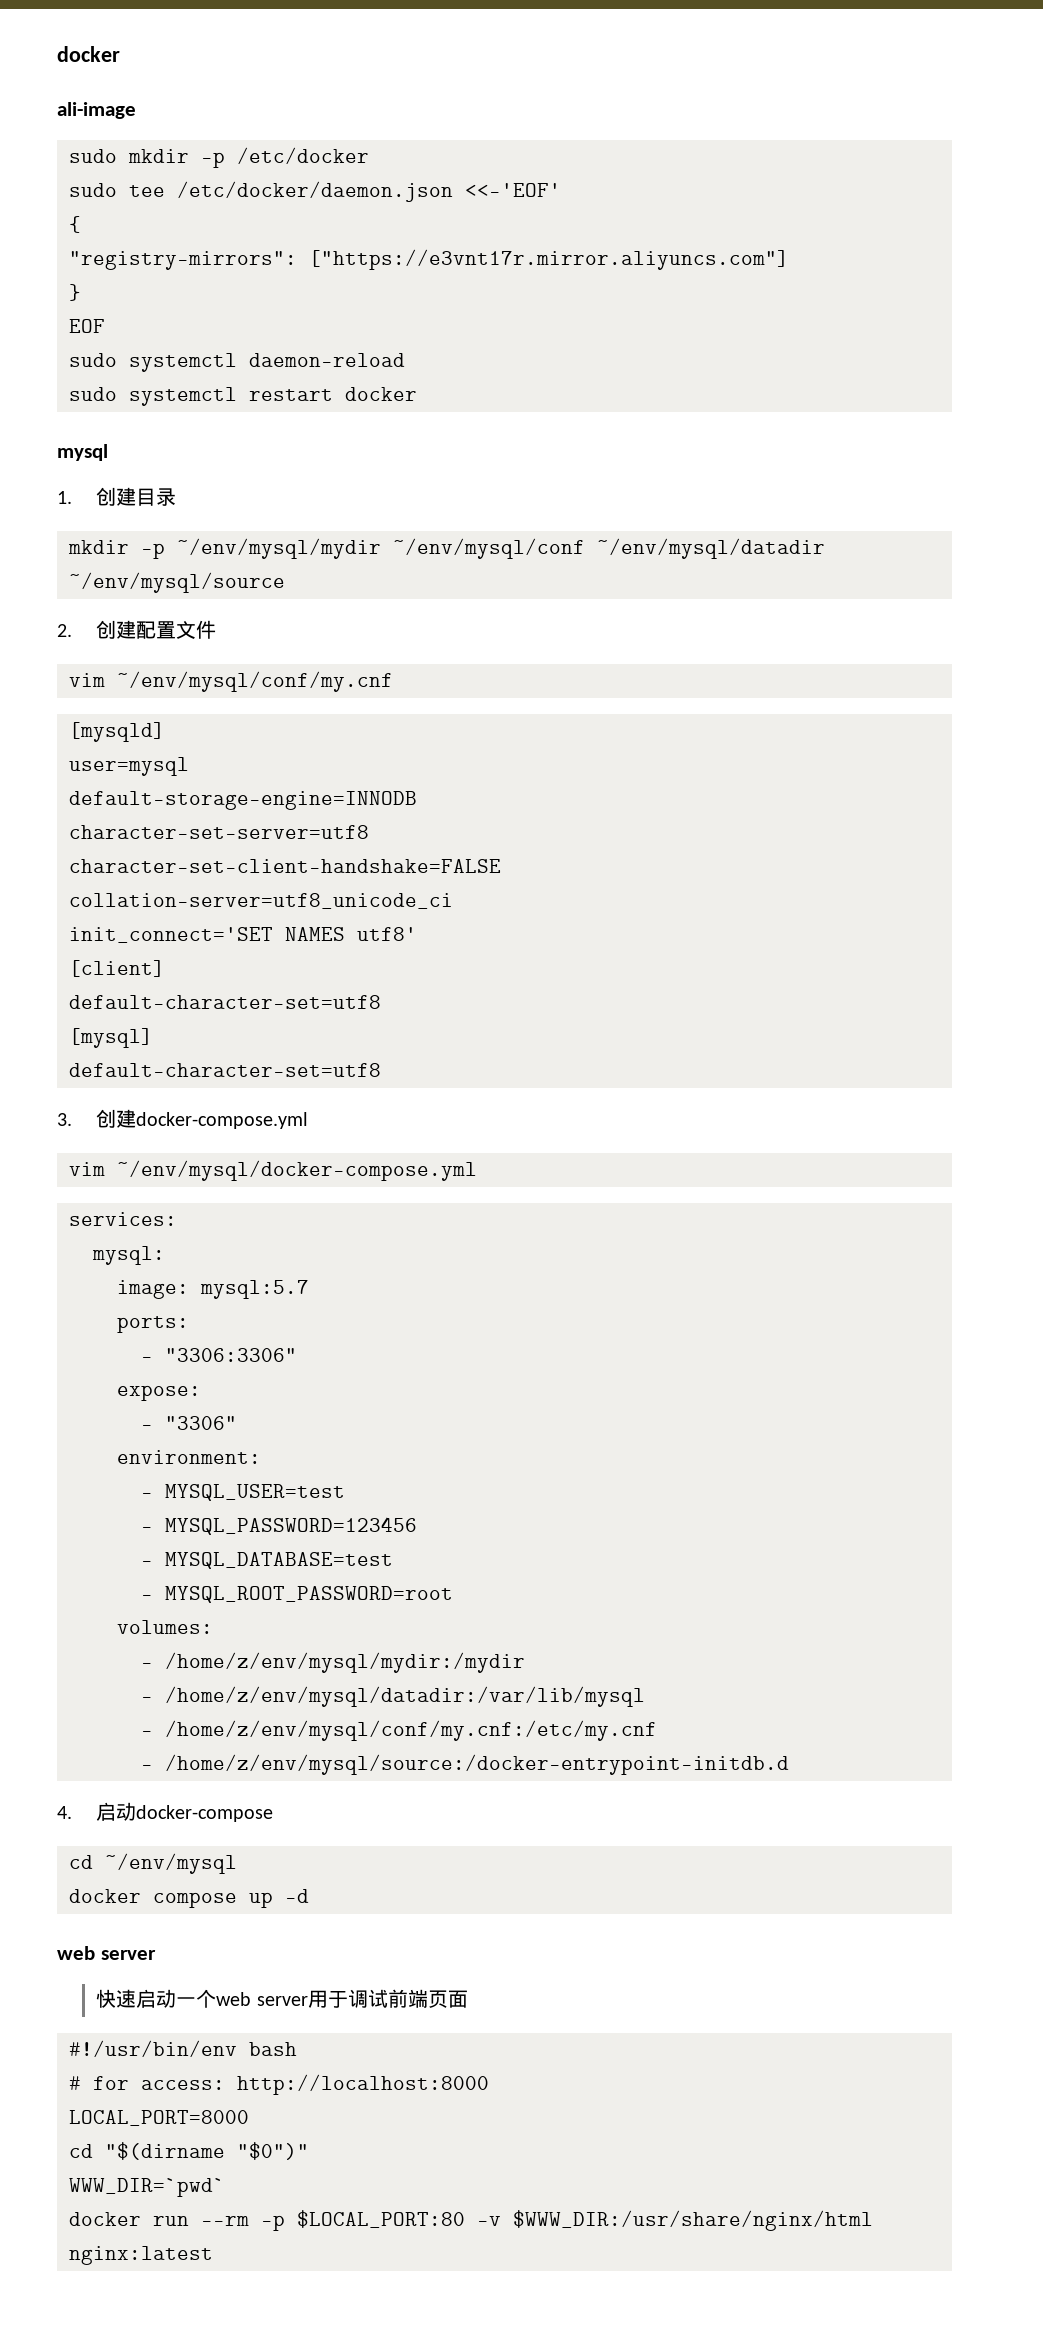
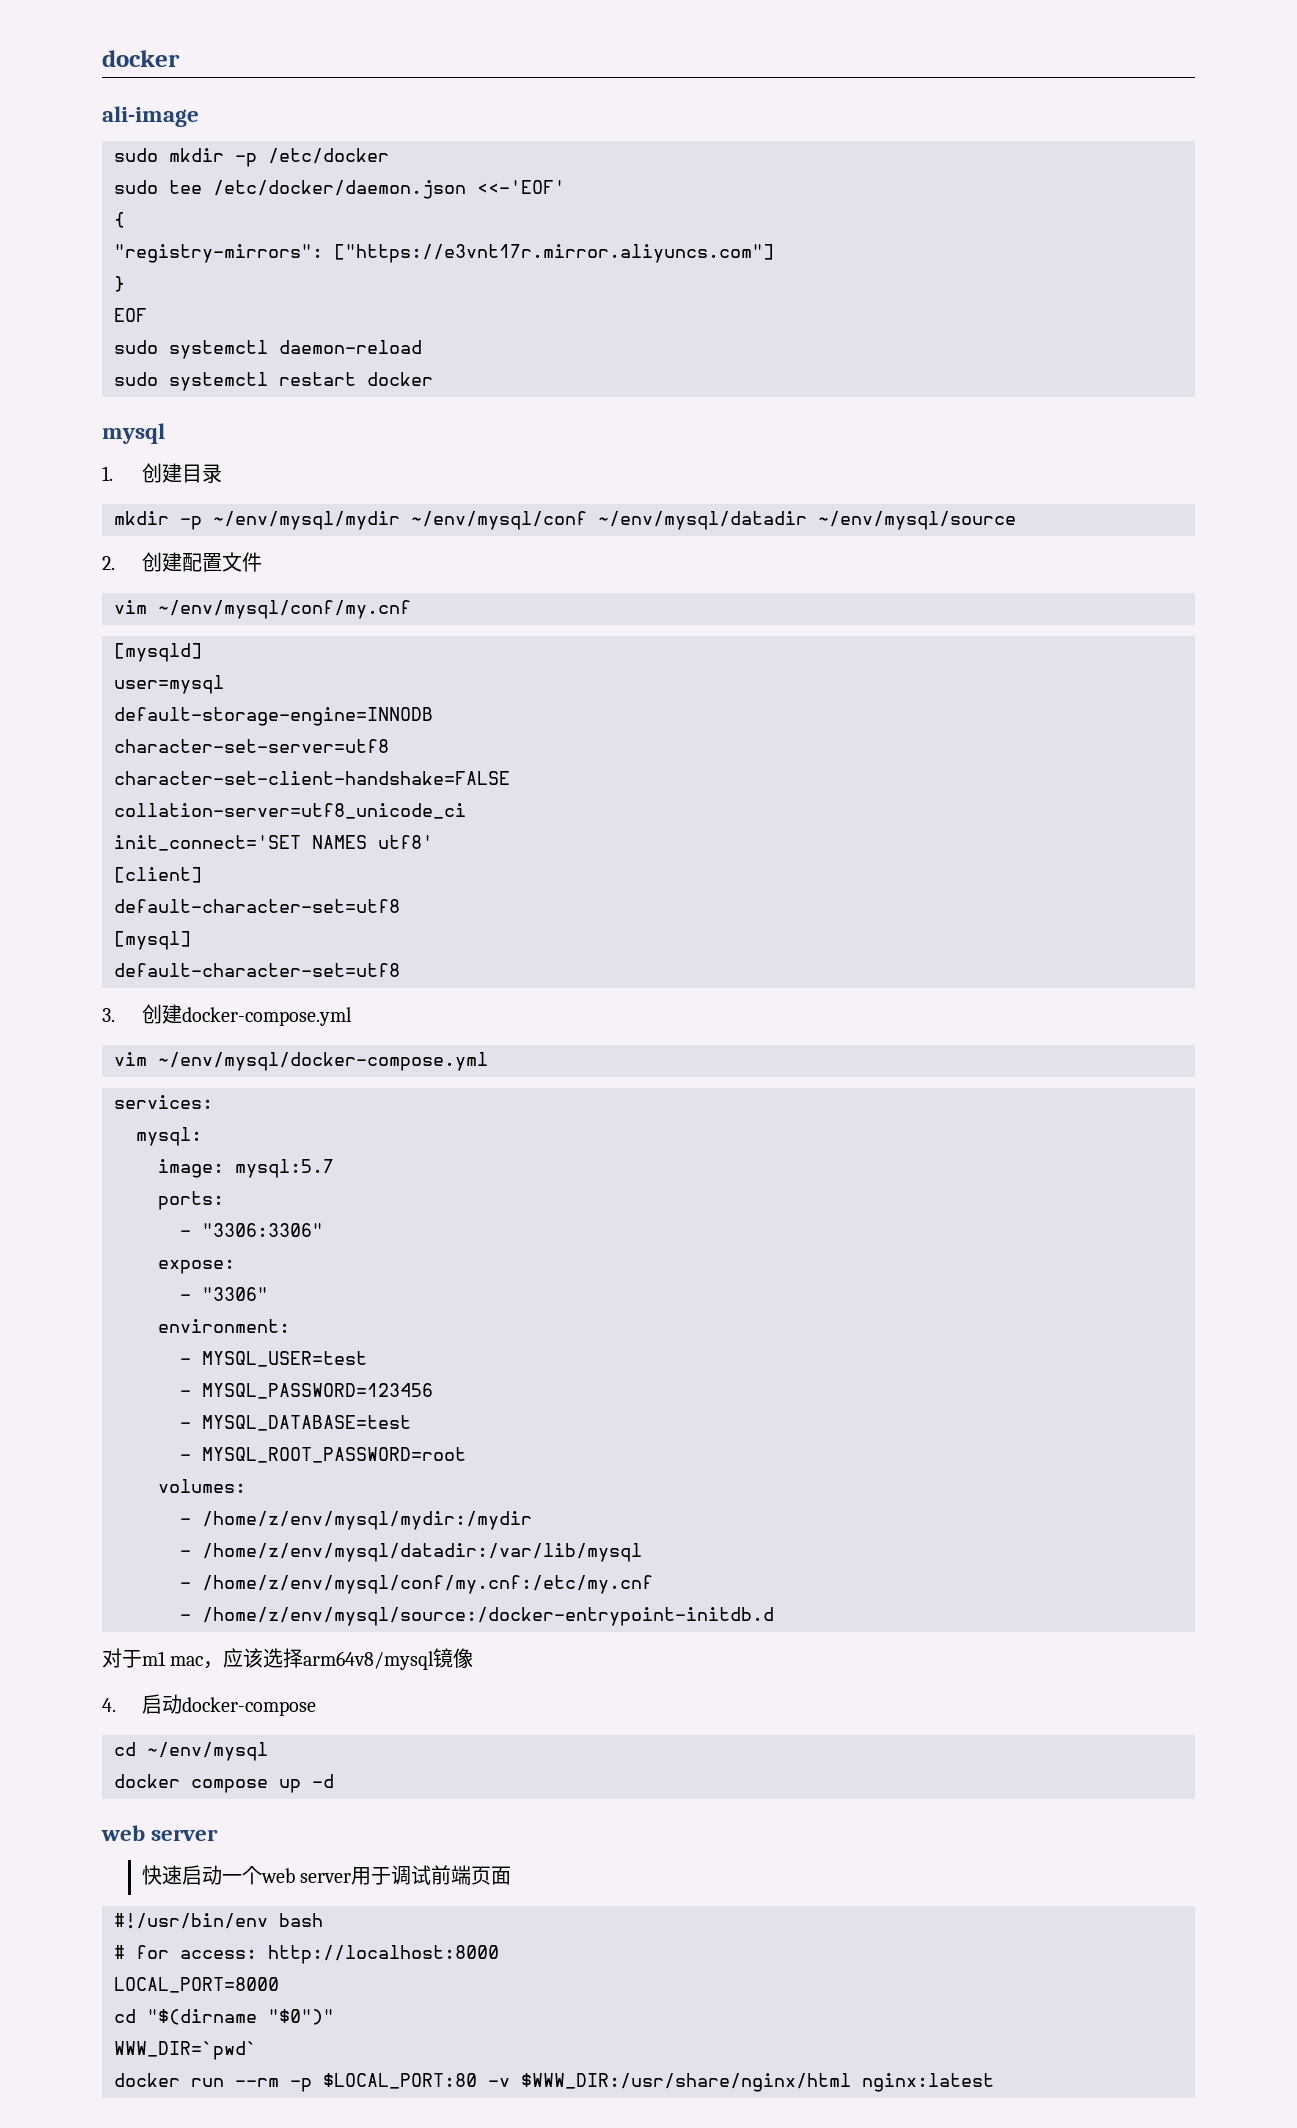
+ 对于m1 mac，应该选择arm64v8/mysql镜像

